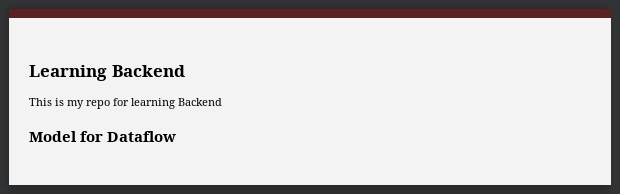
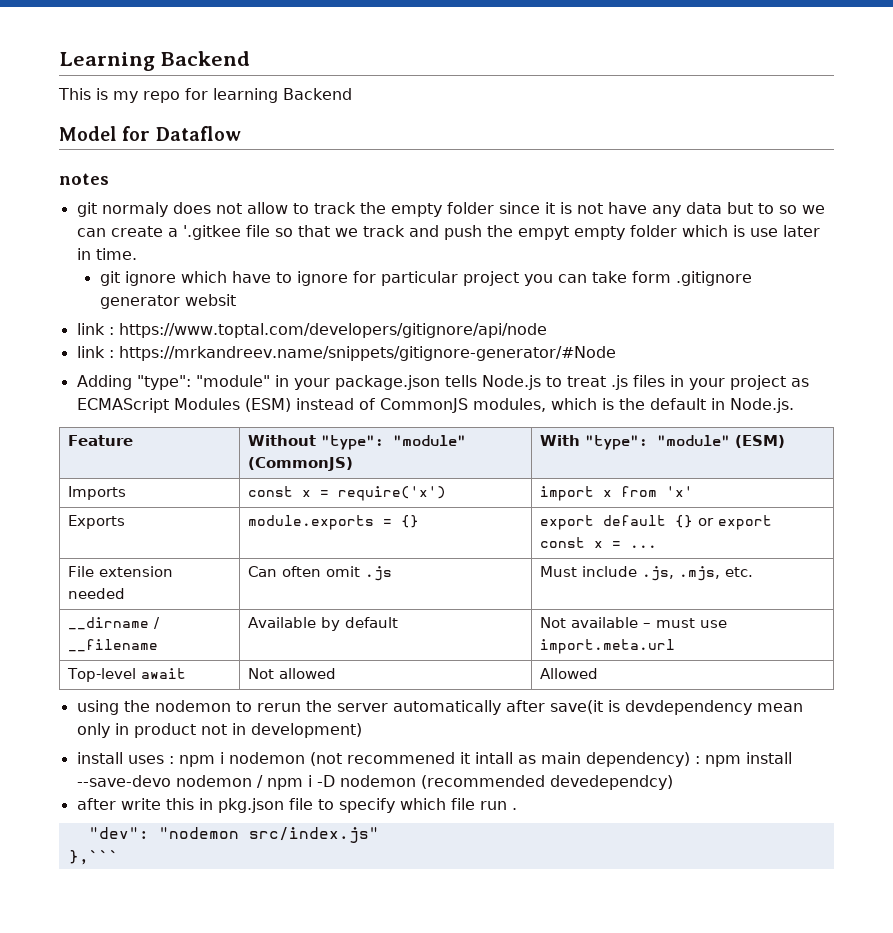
+ notes
+ git normaly does not allow to track the empty folder since it is not have any data but to so we can create a '.gitkee file so that we track and push the empyt empty folder which is use later in time.
+ git ignore which have to ignore for particular project you can take form .gitignore generator websit
+ link : https://www.toptal.com/developers/gitignore/api/node
+ link : https://mrkandreev.name/snippets/gitignore-generator/#Node
+ Adding "type": "module" in your package.json tells Node.js to treat .js files in your project as ECMAScript Modules (ESM) instead of CommonJS modules, which is the default in Node.js.
+ Feature | Without "type": "module" (CommonJS) | With "type": "module" (ESM)
+ Imports | const x = require('x') | import x from 'x'
+ Exports | module.exports = {} | export default {} or export const x = ...
+ File extension needed | Can often omit .js | Must include .js, .mjs, etc.
+ __dirname / __filename | Available by default | Not available – must use import.meta.url
+ Top-level await | Not allowed | Allowed
+ using the nodemon to rerun the server automatically after save(it is devdependency mean only in product not in development)
+ install uses : npm i nodemon (not recommened it intall as main dependency) : npm install --save-devo nodemon / npm i -D nodemon (recommended devedependcy)
+ after write this in pkg.json file to specify which file run .
+ "dev": "nodemon src/index.js"
+ },```

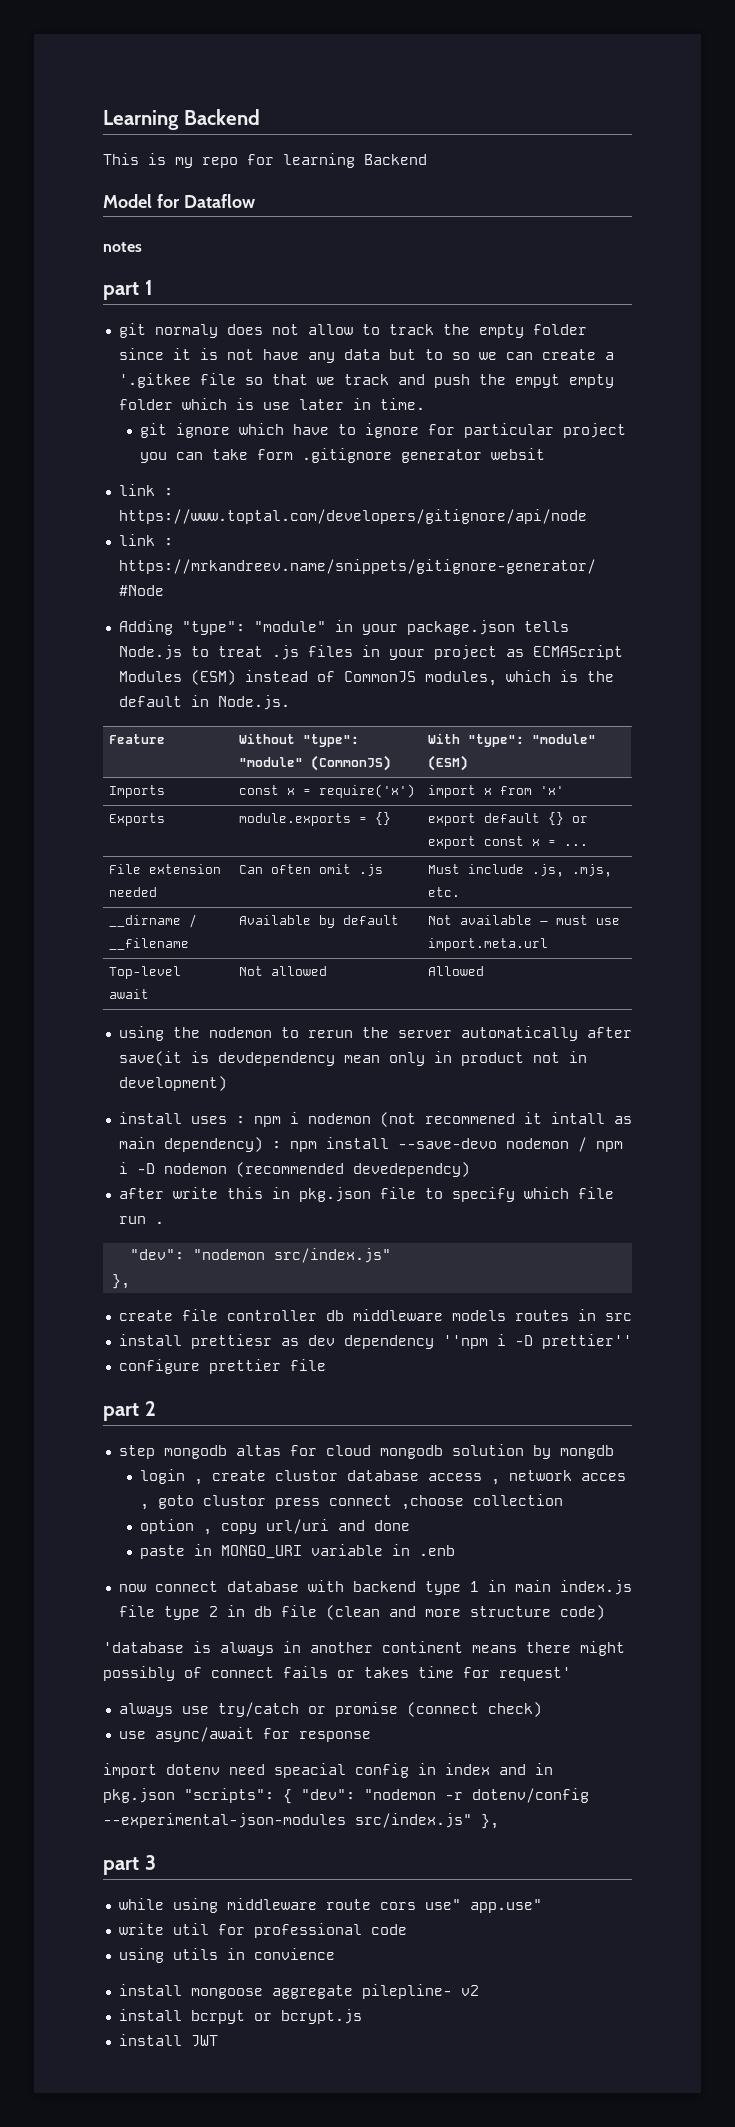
+ part 1
  "dev": "nodemon src/index.js"
- },```
+ },
+ create file controller db middleware models routes in src
+ install prettiesr as dev dependency ''npm i -D prettier''
+ configure prettier file
+ part 2
+ step mongodb altas for cloud mongodb solution by mongdb
+ login , create clustor database access , network acces , goto clustor press connect ,choose collection
+ option , copy url/uri and done
+ paste in MONGO_URI variable in .enb
+ now connect database with backend type 1 in main index.js file type 2 in db file (clean and more structure code)
+ 'database is always in another continent means there might possibly of connect fails or takes time for request'
+ always use try/catch or promise (connect check)
+ use async/await for response
+ import dotenv need speacial config in index and in pkg.json "scripts": { "dev": "nodemon -r dotenv/config --experimental-json-modules src/index.js" },
+ part 3
+ while using middleware route cors use" app.use"
+ write util for professional code
+ using utils in convience
+ install mongoose aggregate pilepline- v2
+ install bcrpyt or bcrypt.js
+ install JWT

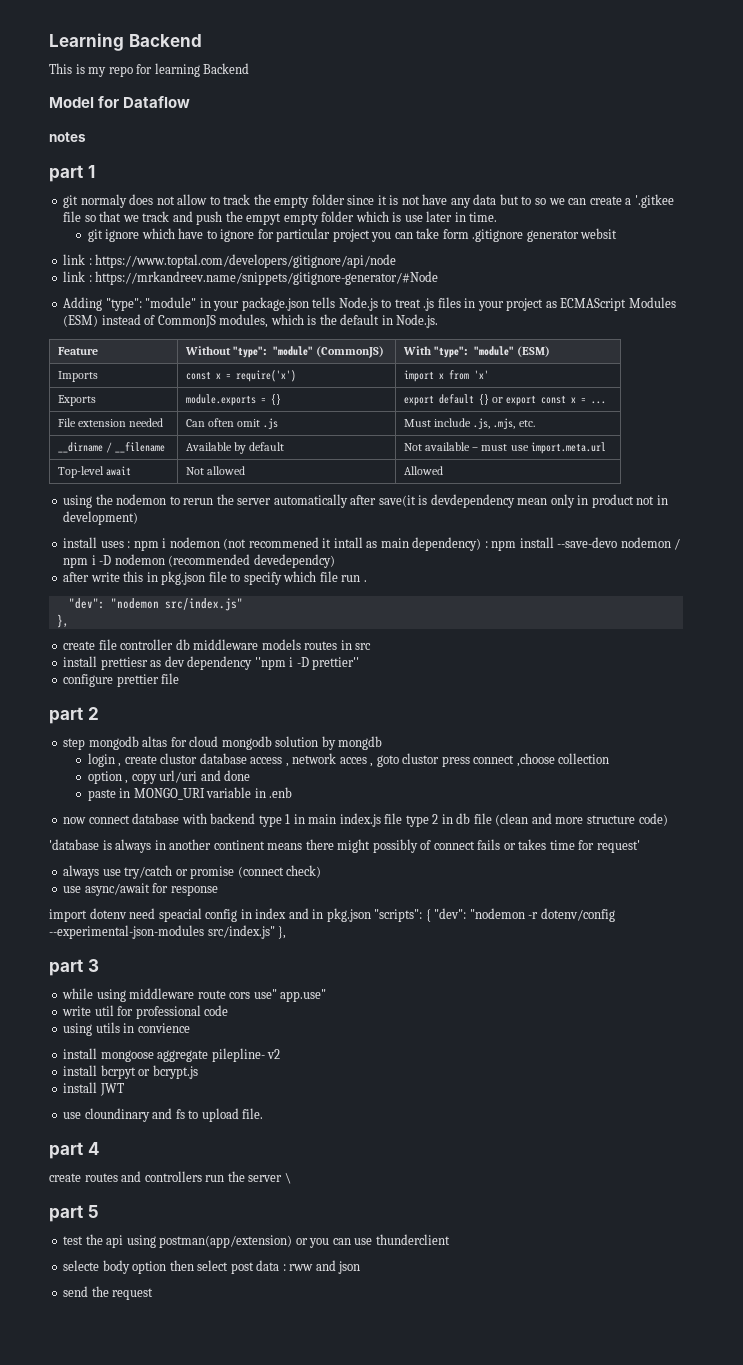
+ use cloundinary and fs to upload file.
+ part 4
+ create routes and controllers run the server \
+ part 5
+ test the api using postman(app/extension) or you can use thunderclient
+ selecte body option then select post data : rww and json
+ send the request

